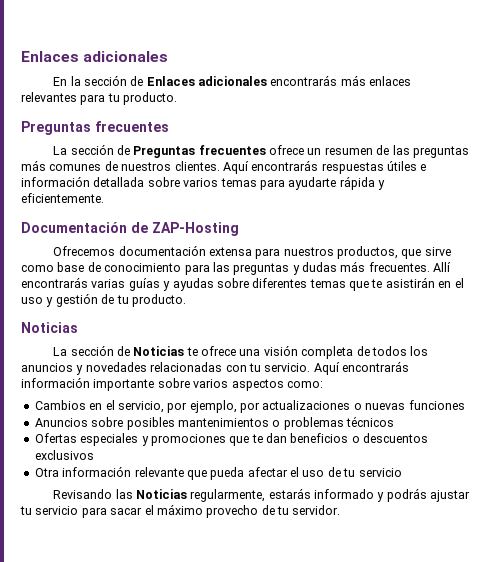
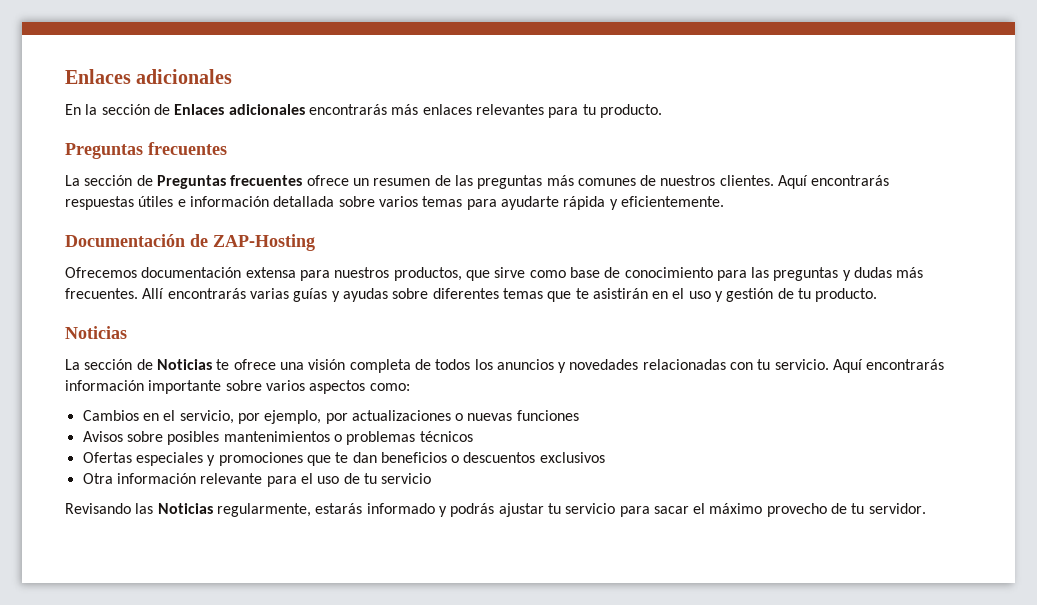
- Anuncios sobre posibles mantenimientos o problemas técnicos
+ Avisos sobre posibles mantenimientos o problemas técnicos
- Otra información relevante que pueda afectar el uso de tu servicio
+ Otra información relevante para el uso de tu servicio

